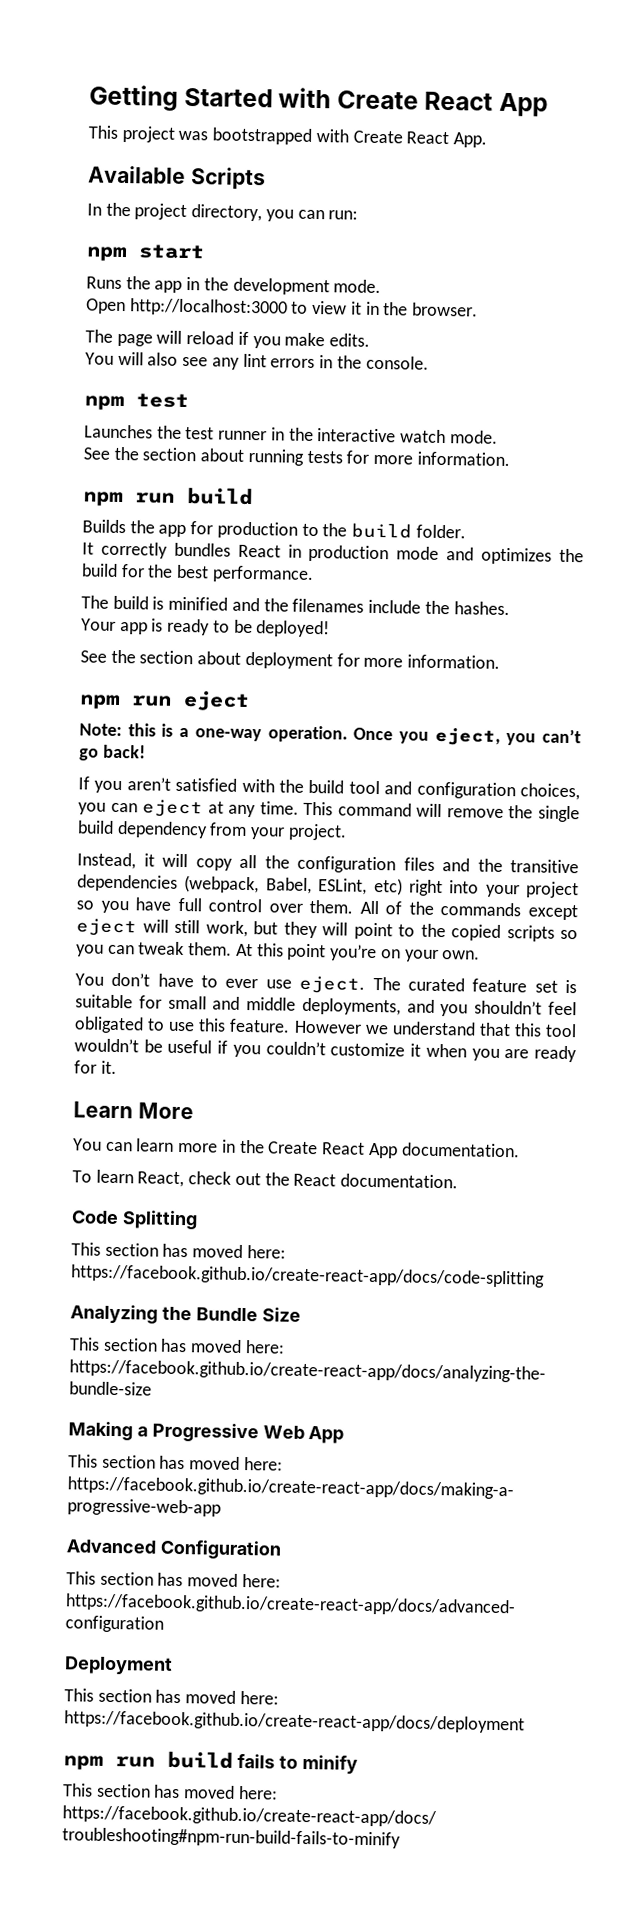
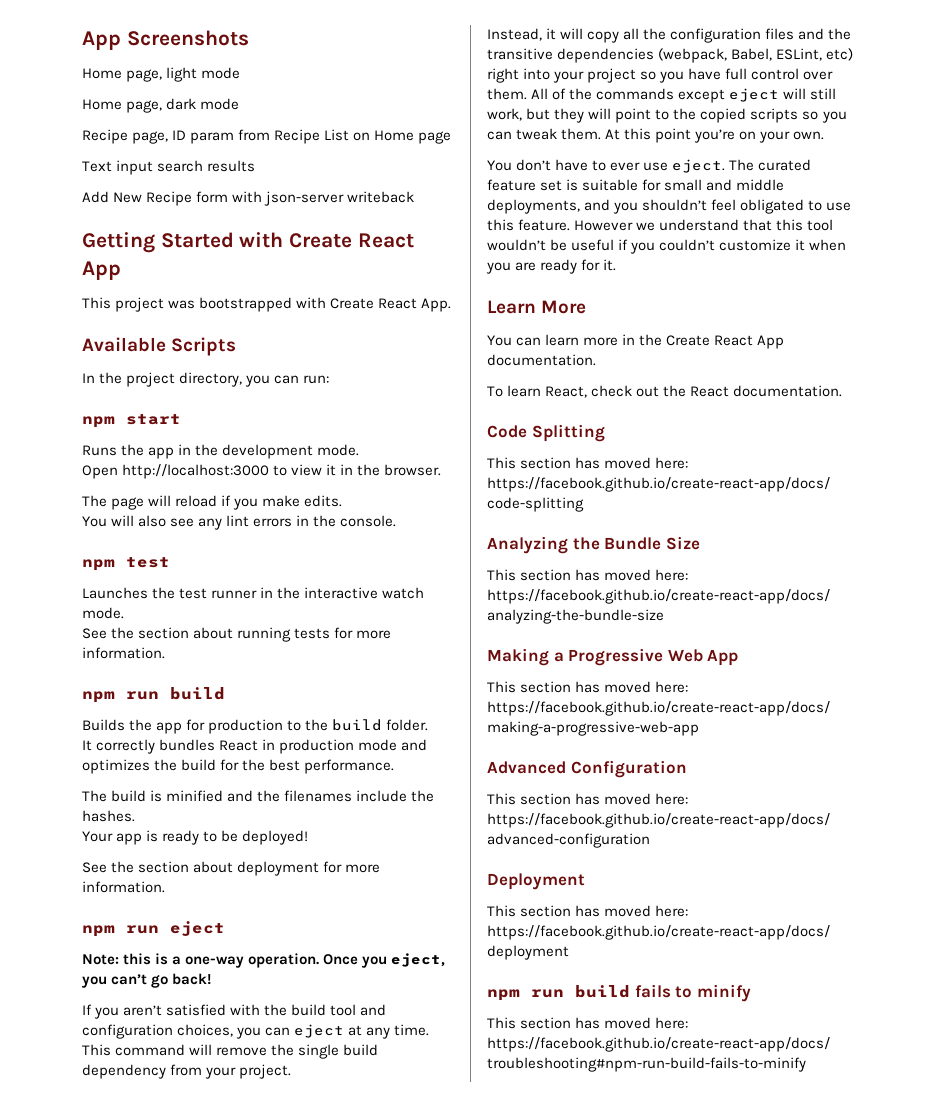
+ App Screenshots
+ Home page, light mode
+ Home page, dark mode
+ Recipe page, ID param from Recipe List on Home page
+ Text input search results
+ Add New Recipe form with json-server writeback

